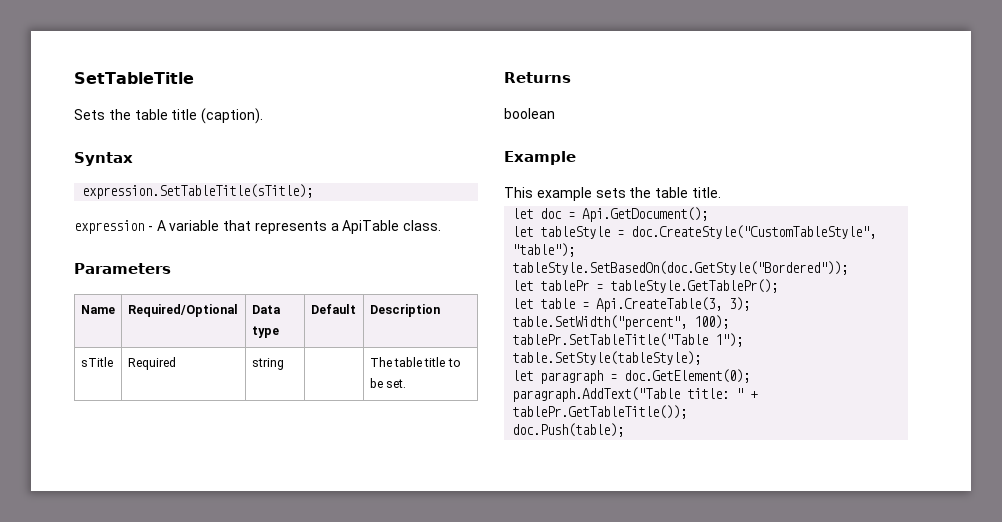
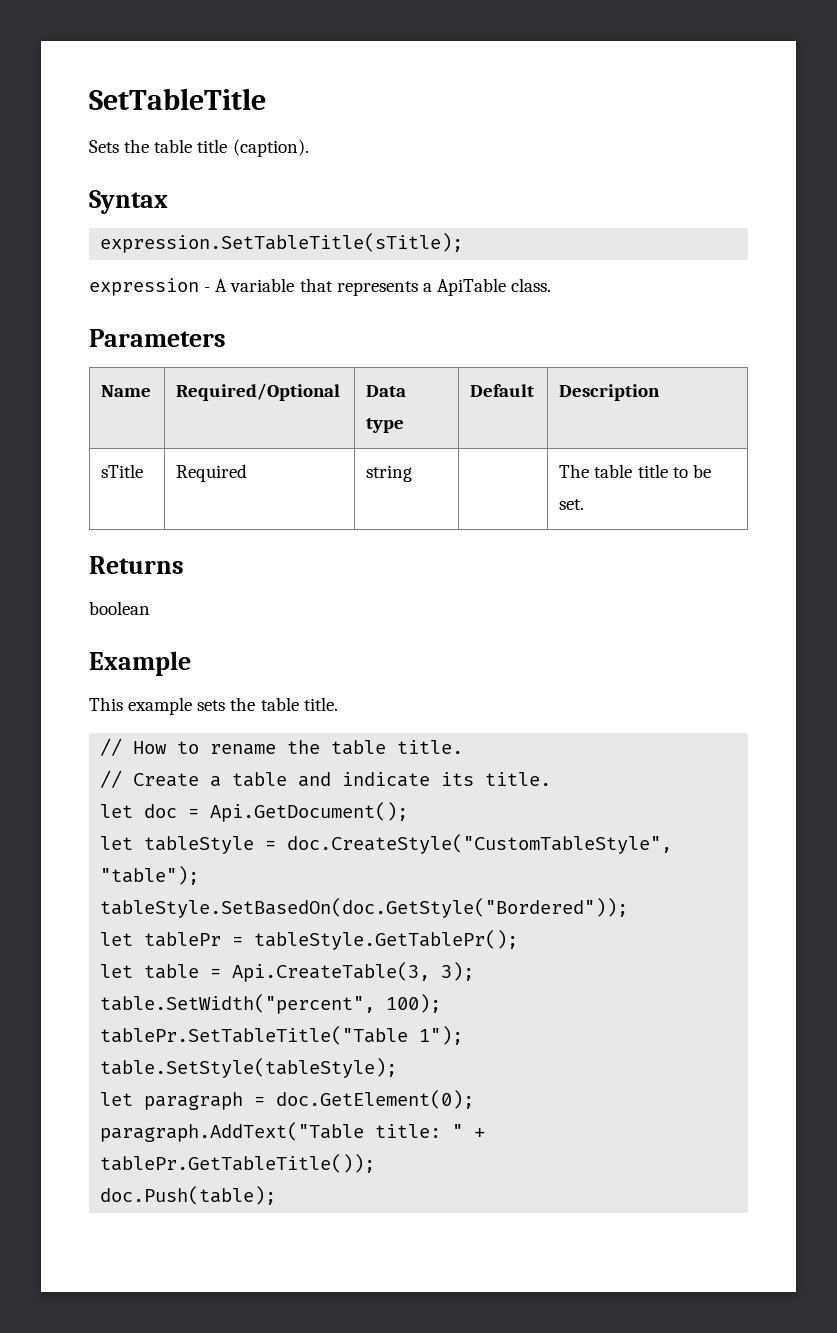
+ // How to rename the table title.
+ // Create a table and indicate its title.

